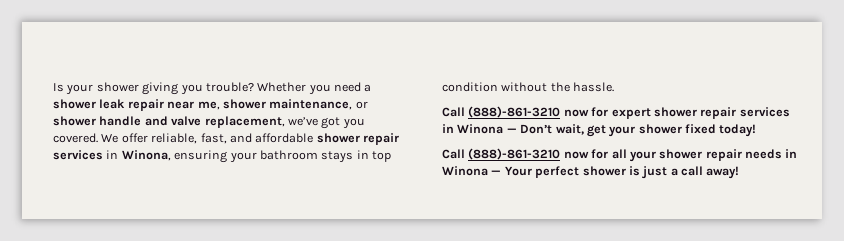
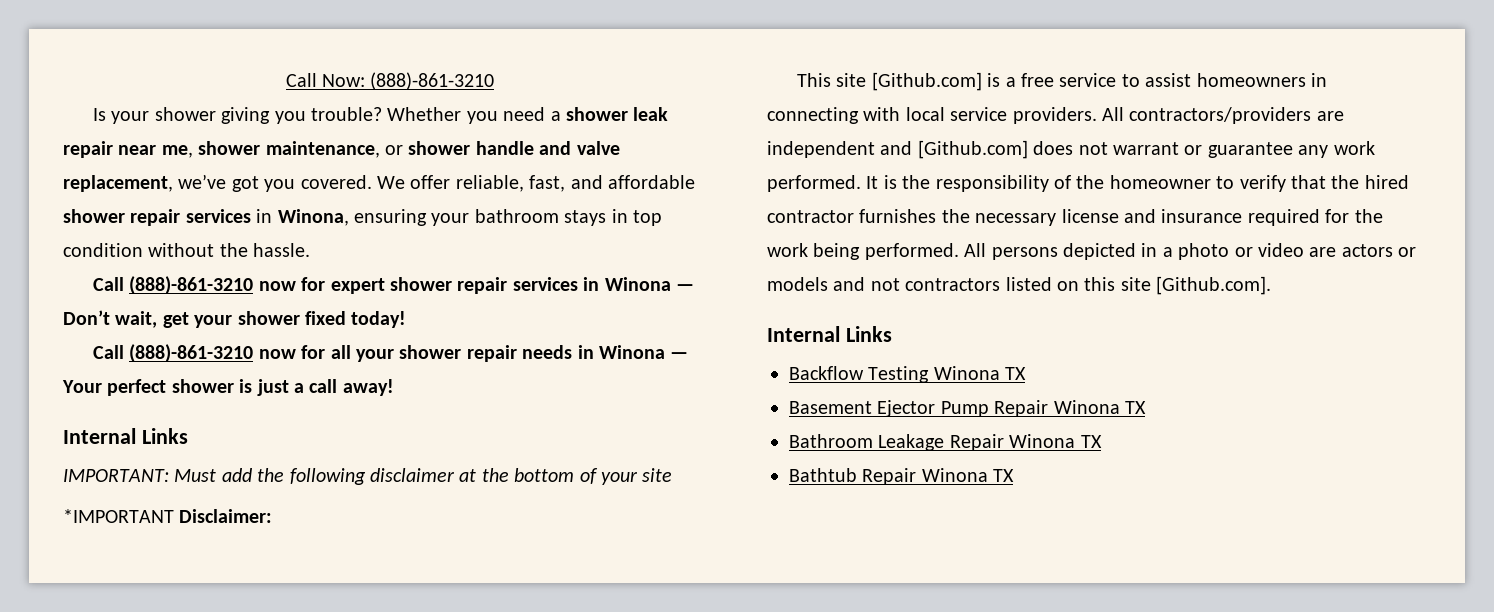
+ Call Now: (888)-861-3210
  Call (888)-861-3210 now for all your shower repair needs in Winona — Your perfect shower is just a call away!
+ Internal Links
+ IMPORTANT: Must add the following disclaimer at the bottom of your site
+ *IMPORTANT Disclaimer:
+ This site [Github.com] is a free service to assist homeowners in connecting with local service providers. All contractors/providers are independent and [Github.com] does not warrant or guarantee any work performed. It is the responsibility of the homeowner to verify that the hired contractor furnishes the necessary license and insurance required for the work being performed. All persons depicted in a photo or video are actors or models and not contractors listed on this site [Github.com].
+ Internal Links
+ Backflow Testing Winona TX
+ Basement Ejector Pump Repair Winona TX
+ Bathroom Leakage Repair Winona TX
+ Bathtub Repair Winona TX

